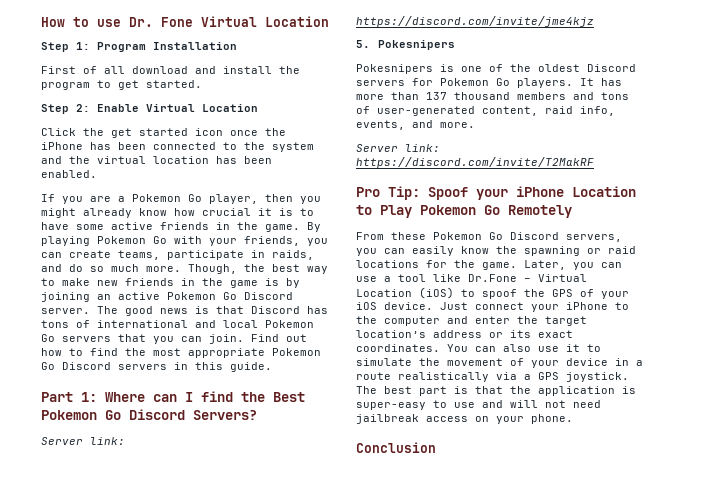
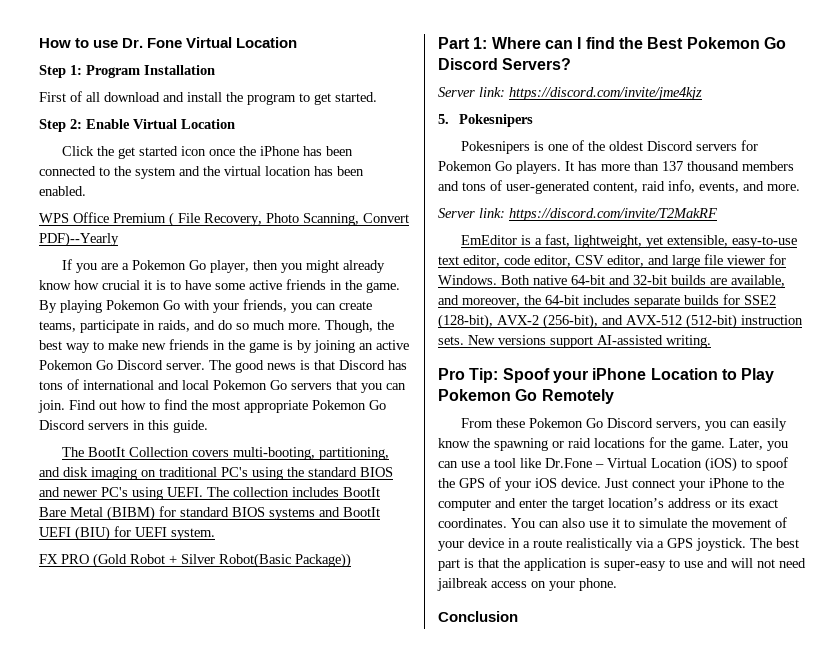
+ WPS Office Premium ( File Recovery, Photo Scanning, Convert PDF)--Yearly
+ The BootIt Collection covers multi-booting, partitioning, and disk imaging on traditional PC's using the standard BIOS and newer PC's using UEFI. The collection includes BootIt Bare Metal (BIBM) for standard BIOS systems and BootIt UEFI (BIU) for UEFI system.
+ FX PRO (Gold Robot + Silver Robot(Basic Package))
+ EmEditor is a fast, lightweight, yet extensible, easy-to-use text editor, code editor, CSV editor, and large file viewer for Windows. Both native 64-bit and 32-bit builds are available, and moreover, the 64-bit includes separate builds for SSE2 (128-bit), AVX-2 (256-bit), and AVX-512 (512-bit) instruction sets. New versions support AI-assisted writing.

